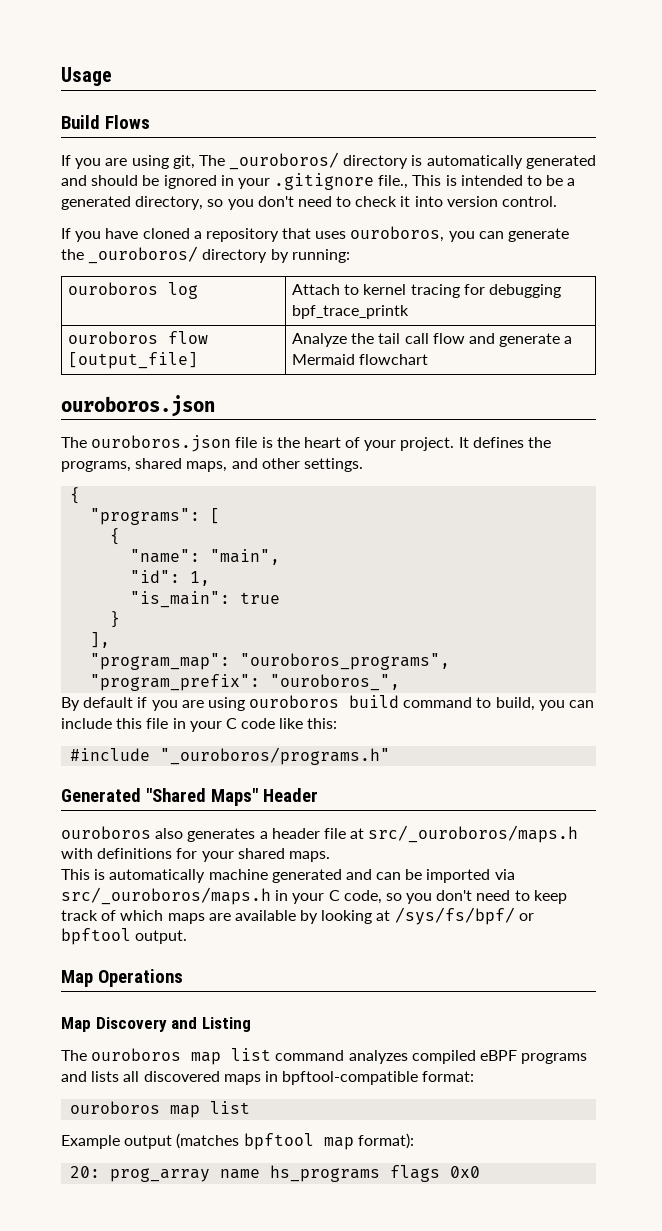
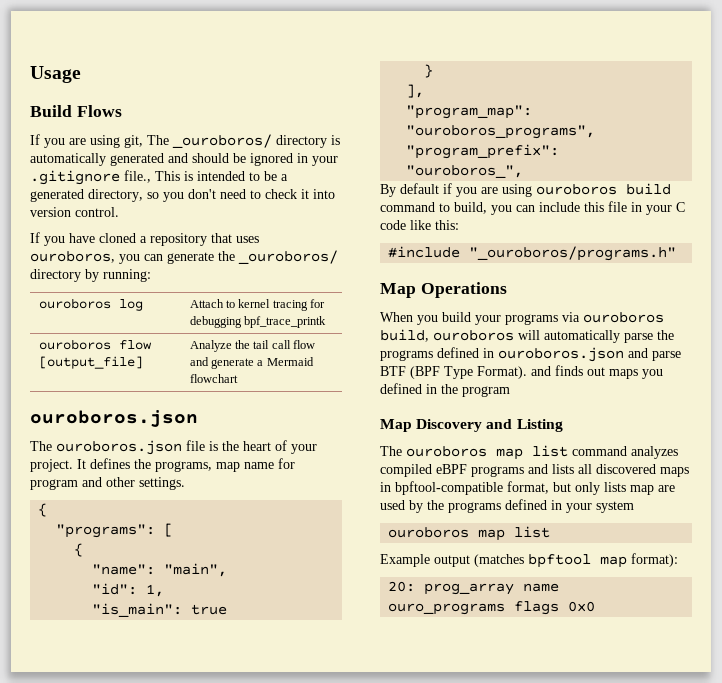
- It defines the programs, shared maps, and other settings.
+ It defines the programs, map name for program and other settings.
- Generated "Shared Maps" Header
- ouroboros also generates a header file at src/_ouroboros/maps.h with definitions for your shared maps.
- This is automatically machine generated and can be imported via src/_ouroboros/maps.h in your C code, so you don't need to keep track of which maps are available by looking at /sys/fs/bpf/ or bpftool output.
  Map Operations
+ When you build your programs via ouroboros build, ouroboros will automatically parse the programs defined in ouroboros.json and parse BTF (BPF Type Format). and finds out maps you defined in the program
- The ouroboros map list command analyzes compiled eBPF programs and lists all discovered maps in bpftool-compatible format:
+ The ouroboros map list command analyzes compiled eBPF programs and lists all discovered maps in bpftool-compatible format, but only lists map are used by the programs defined in your system
- 20: prog_array name hs_programs flags 0x0
+ 20: prog_array name ouro_programs flags 0x0

